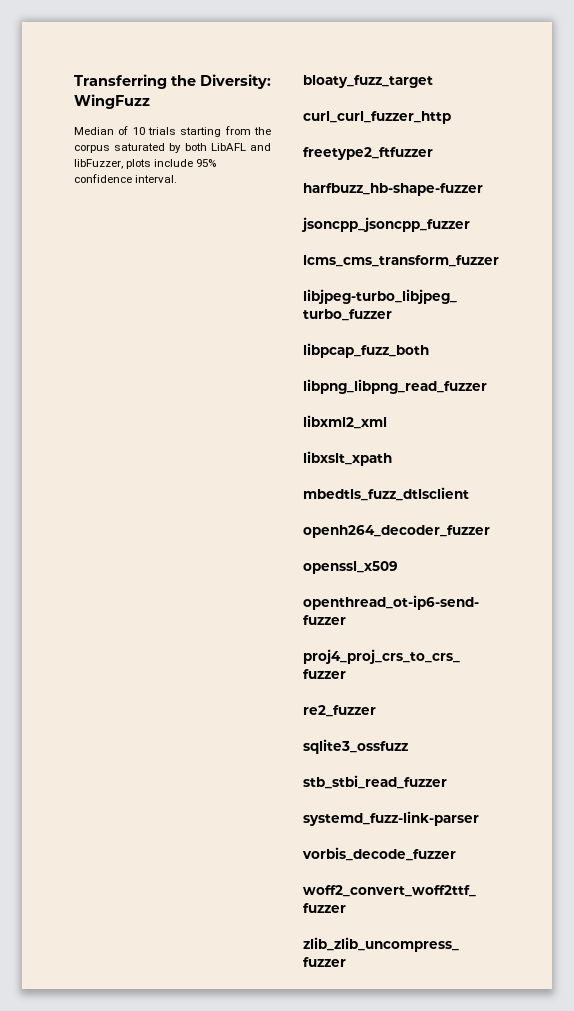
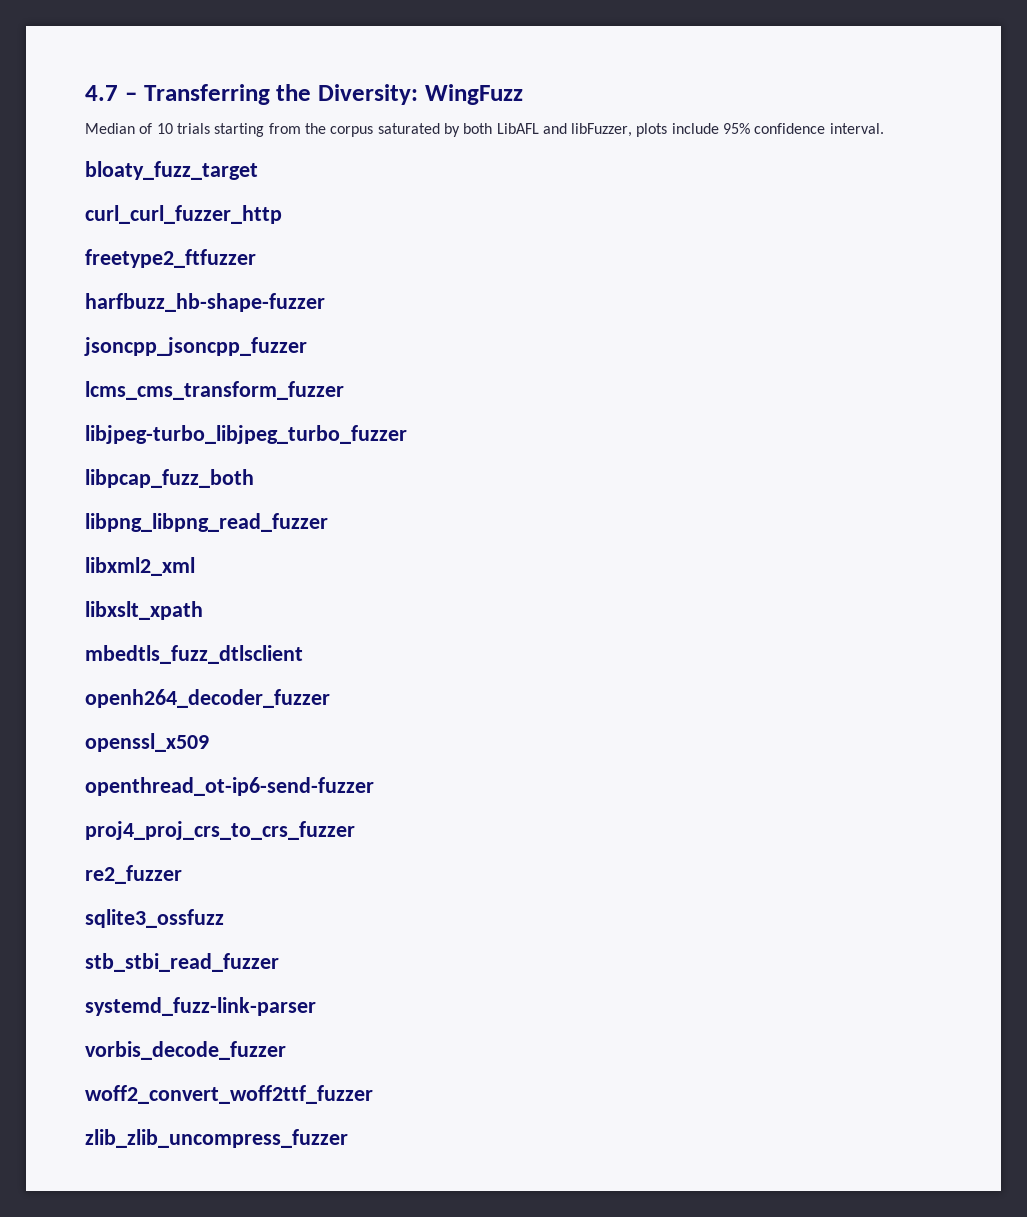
- Transferring the Diversity: WingFuzz
+ 4.7 – Transferring the Diversity: WingFuzz

